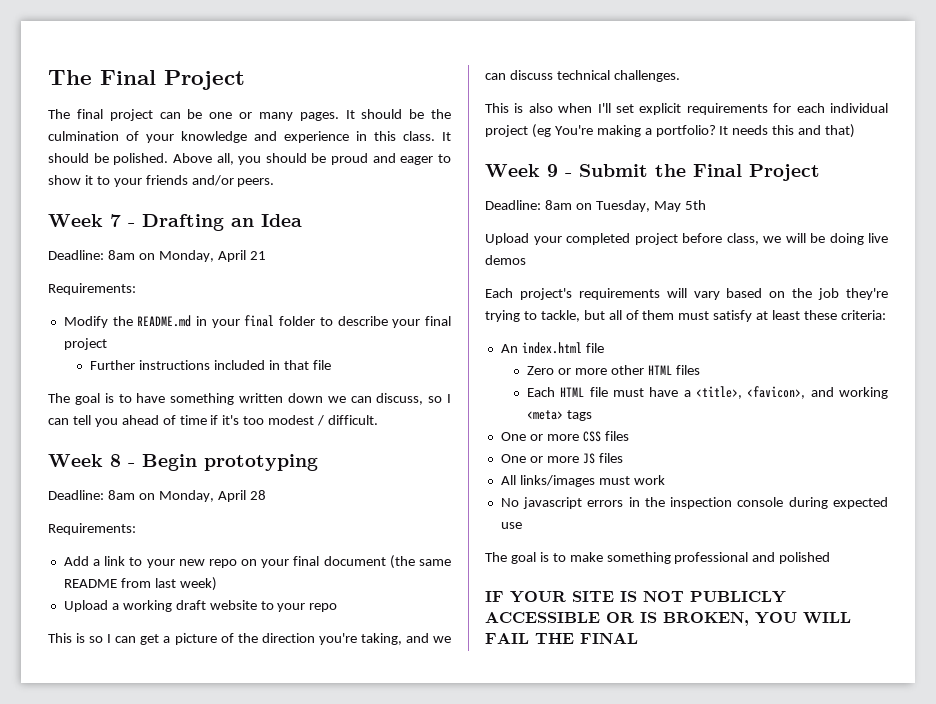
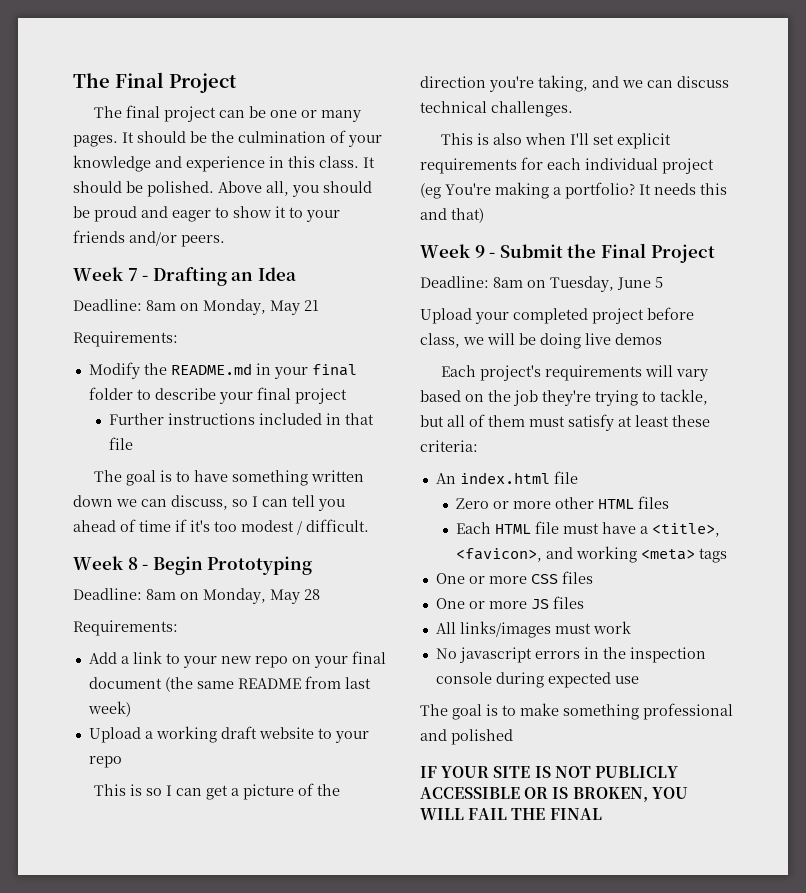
- Deadline: 8am on Monday, April 21
+ Deadline: 8am on Monday, May 21
- Week 8 - Begin prototyping
- Deadline: 8am on Monday, April 28
+ Week 8 - Begin Prototyping
+ Deadline: 8am on Monday, May 28
- Deadline: 8am on Tuesday, May 5th
+ Deadline: 8am on Tuesday, June 5

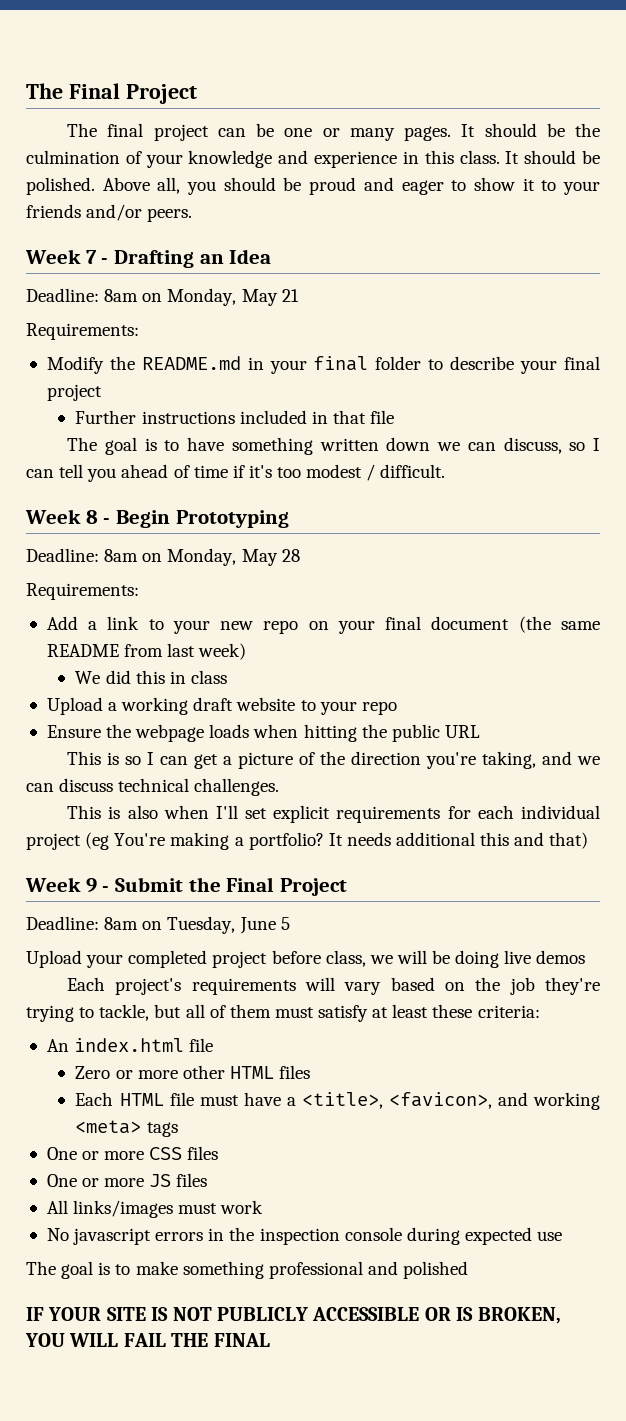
+ We did this in class
+ Ensure the webpage loads when hitting the public URL
- It needs this and that)
+ It needs additional this and that)

